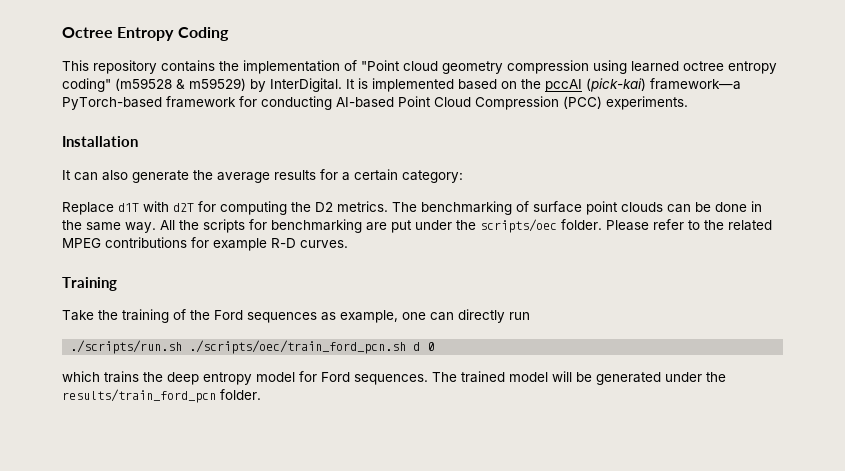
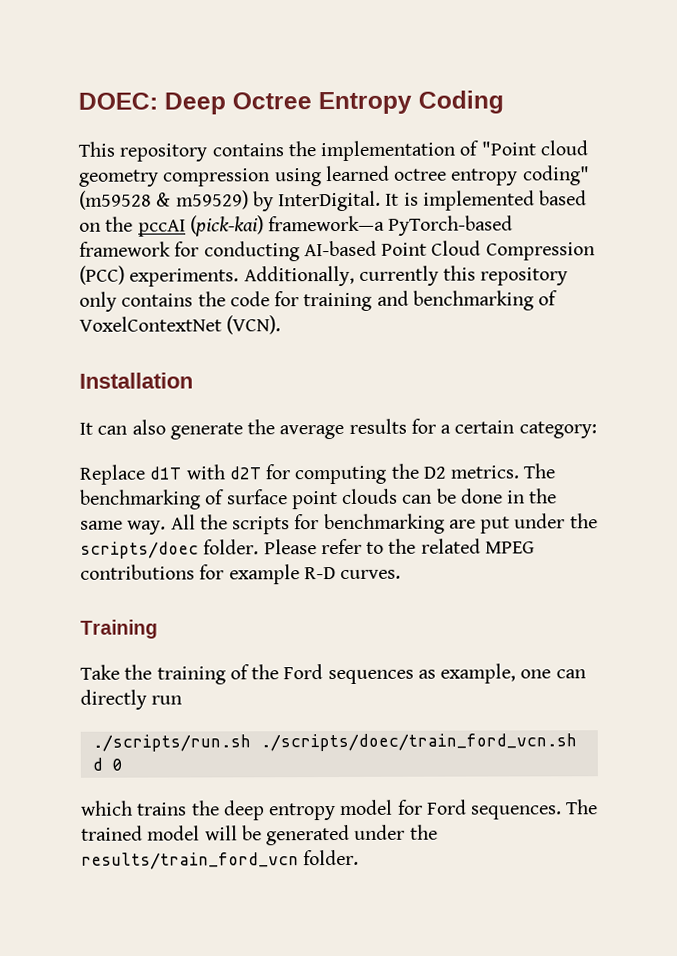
- Octree Entropy Coding
+ DOEC: Deep Octree Entropy Coding
+ Additionally, currently this repository only contains the code for training and benchmarking of VoxelContextNet (VCN).
- All the scripts for benchmarking are put under the scripts/oec folder.
+ All the scripts for benchmarking are put under the scripts/doec folder.
- ./scripts/run.sh ./scripts/oec/train_ford_pcn.sh d 0
+ ./scripts/run.sh ./scripts/doec/train_ford_vcn.sh d 0
- The trained model will be generated under the results/train_ford_pcn folder.
+ The trained model will be generated under the results/train_ford_vcn folder.

